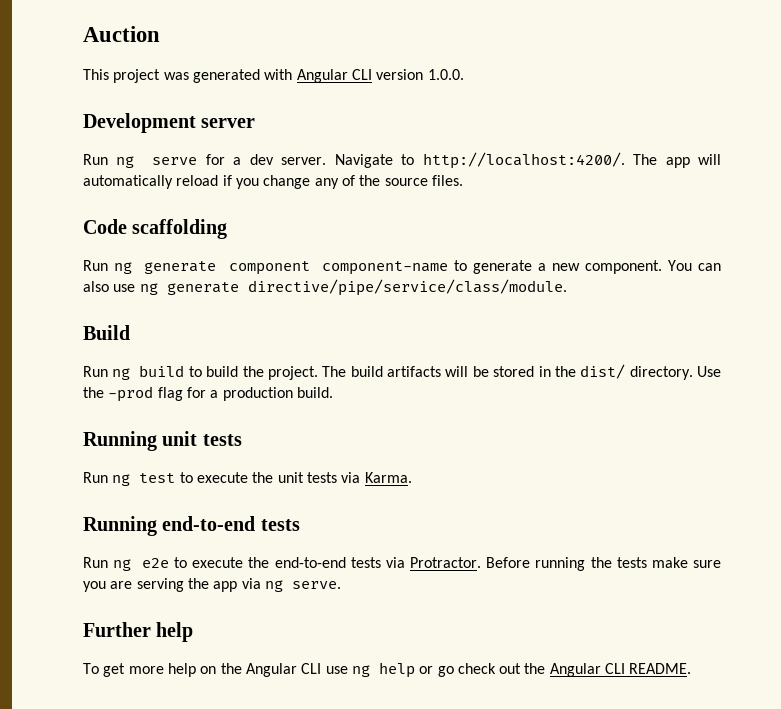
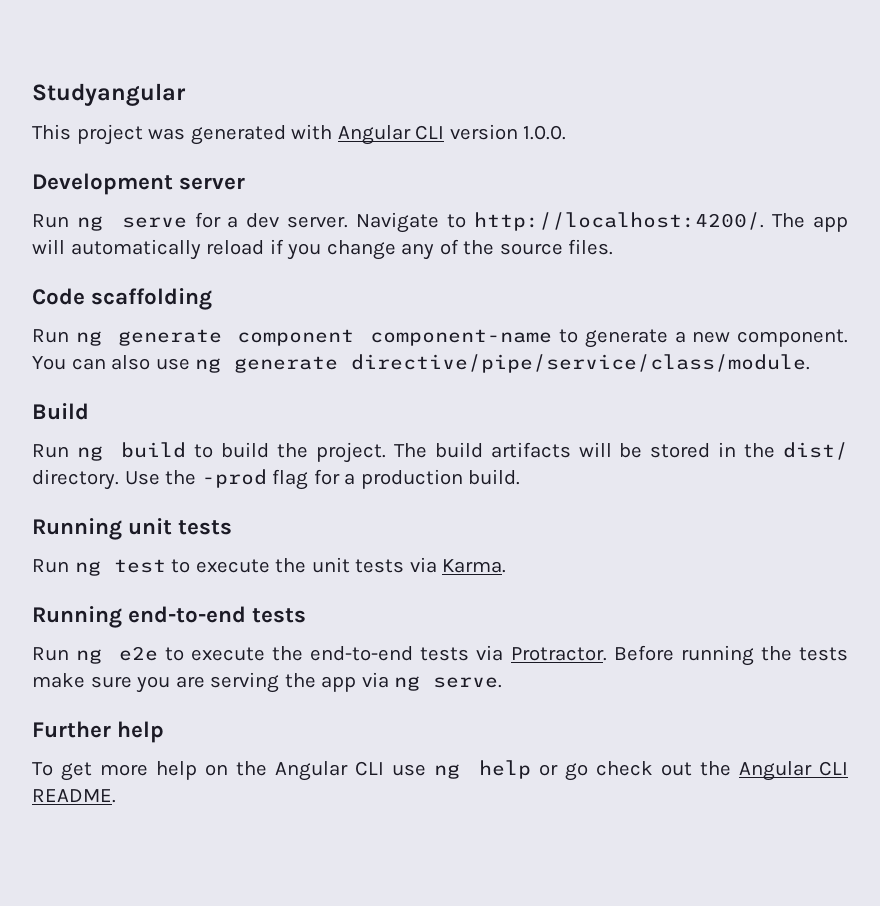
- Auction
+ Studyangular

